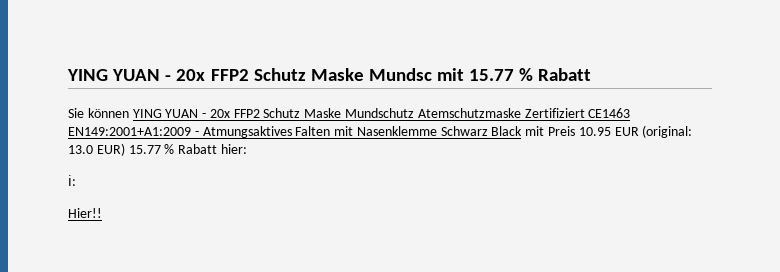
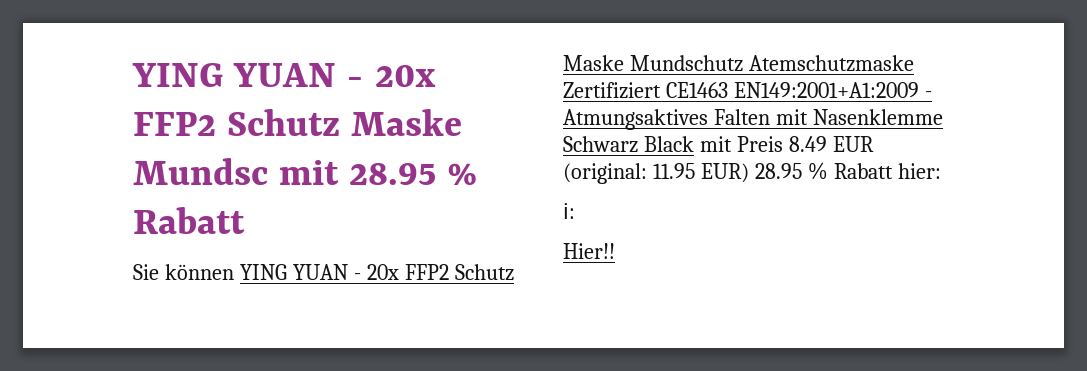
- YING YUAN - 20x FFP2 Schutz Maske Mundsc mit 15.77 % Rabatt
+ YING YUAN - 20x FFP2 Schutz Maske Mundsc mit 28.95 % Rabatt
- Sie können YING YUAN - 20x FFP2 Schutz Maske Mundschutz Atemschutzmaske Zertifiziert CE1463 EN149:2001+A1:2009 - Atmungsaktives Falten mit Nasenklemme Schwarz Black mit Preis 10.95 EUR (original: 13.0 EUR) 15.77 % Rabatt hier:
+ Sie können YING YUAN - 20x FFP2 Schutz Maske Mundschutz Atemschutzmaske Zertifiziert CE1463 EN149:2001+A1:2009 - Atmungsaktives Falten mit Nasenklemme Schwarz Black mit Preis 8.49 EUR (original: 11.95 EUR) 28.95 % Rabatt hier:

